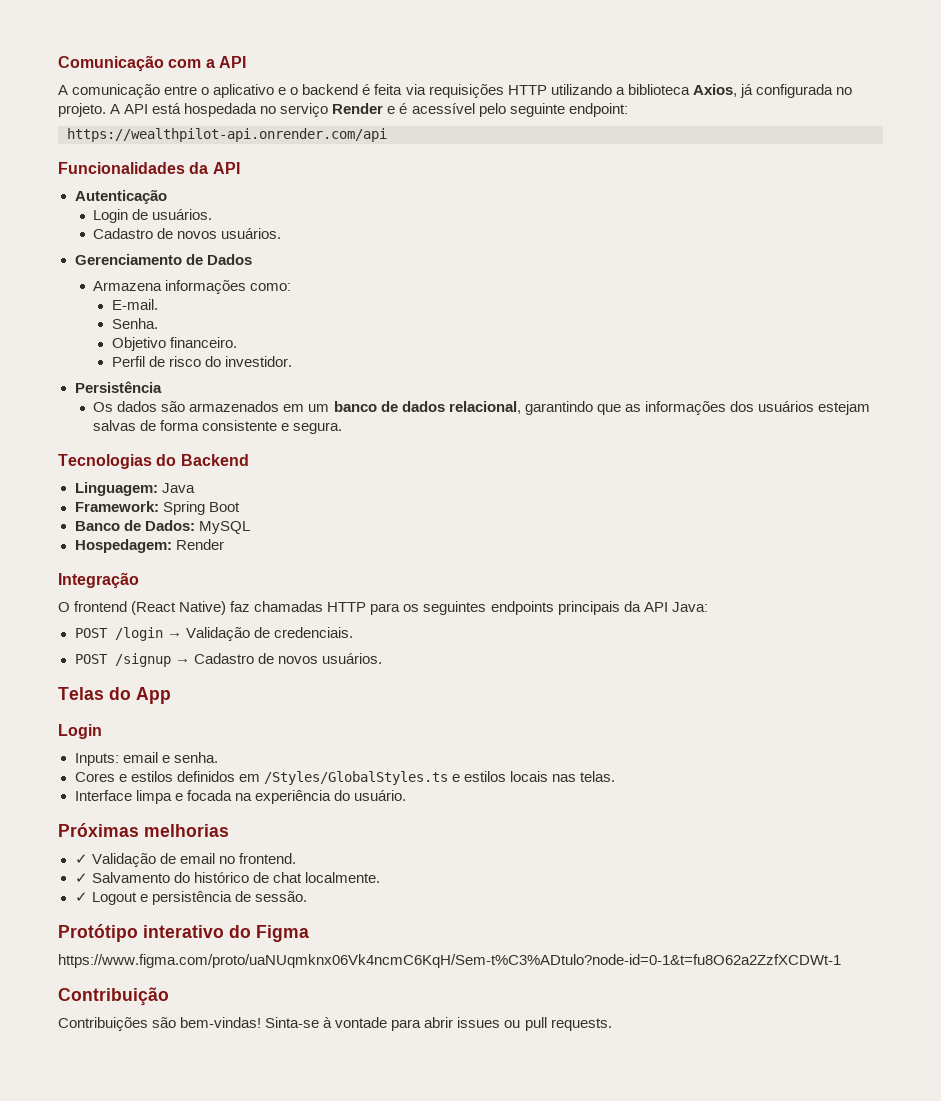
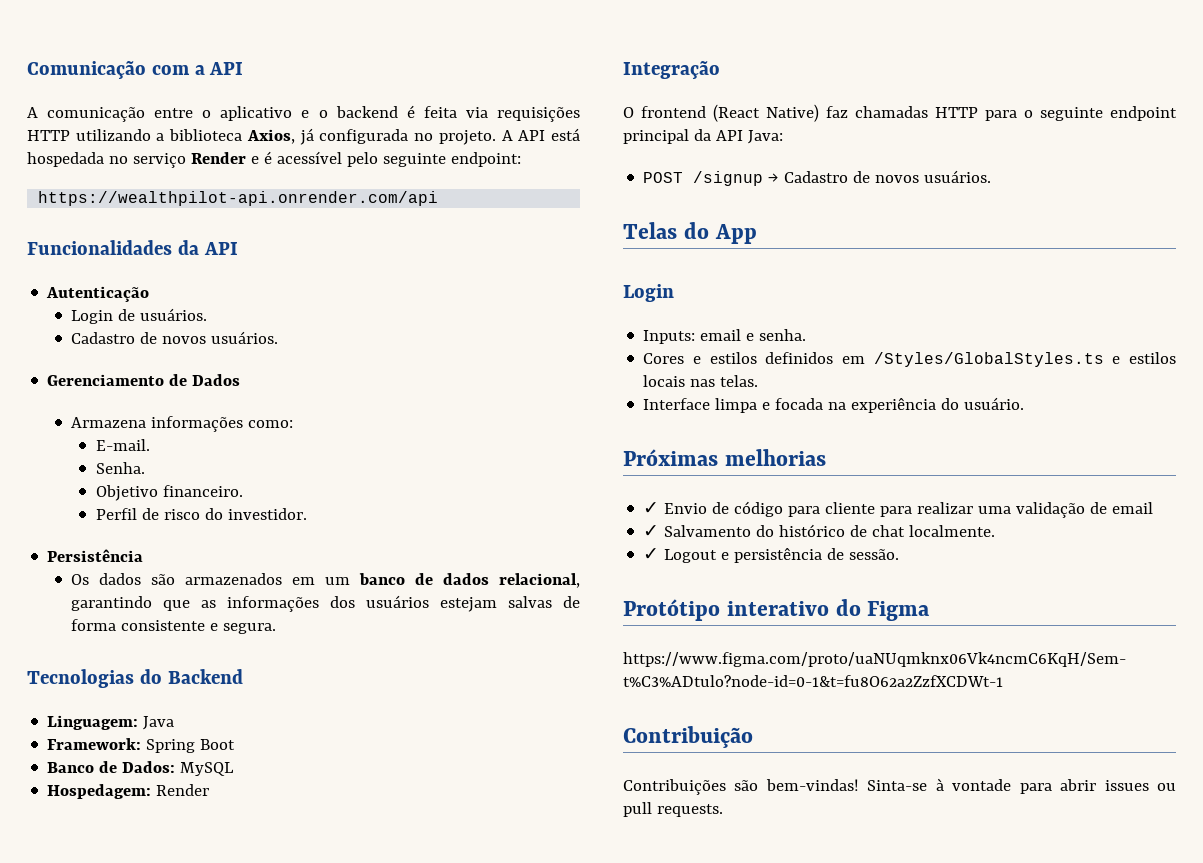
- O frontend (React Native) faz chamadas HTTP para os seguintes endpoints principais da API Java:
+ O frontend (React Native) faz chamadas HTTP para o seguinte endpoint principal da API Java:
- POST /login → Validação de credenciais.
- ✓ Validação de email no frontend.
+ ✓ Envio de código para cliente para realizar uma validação de email

